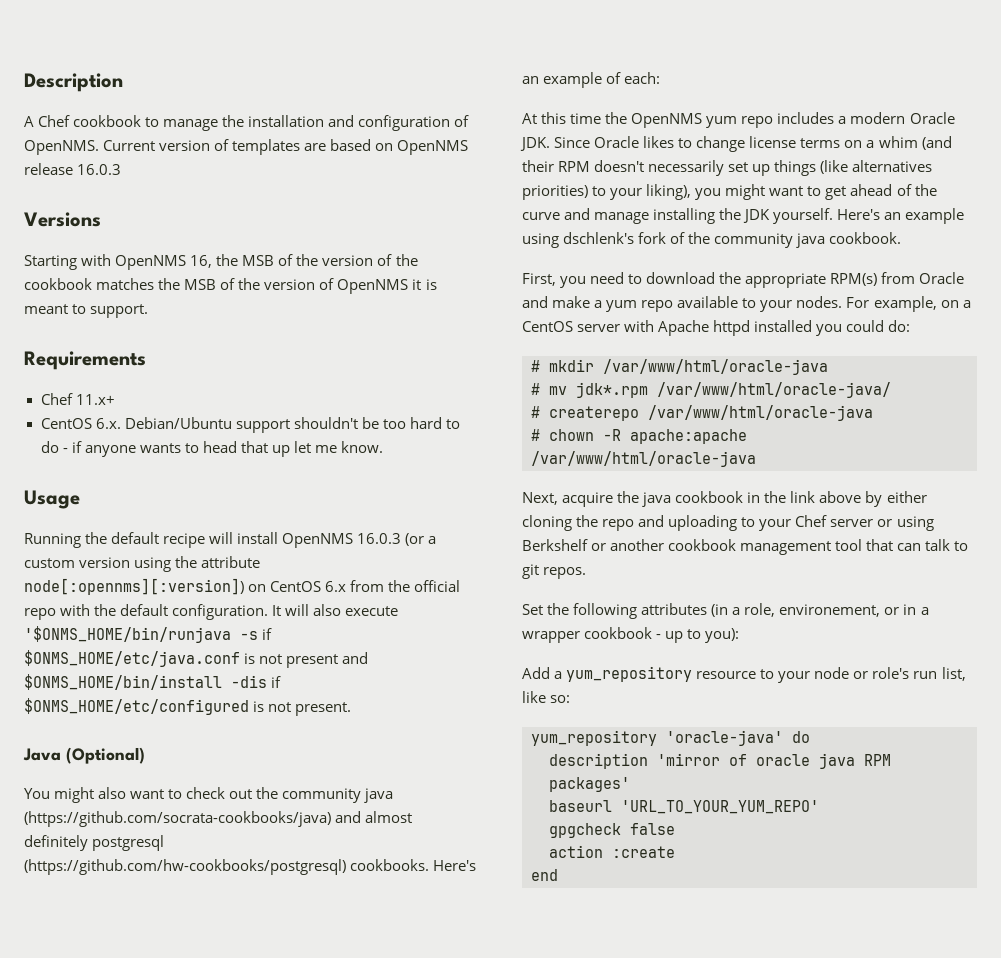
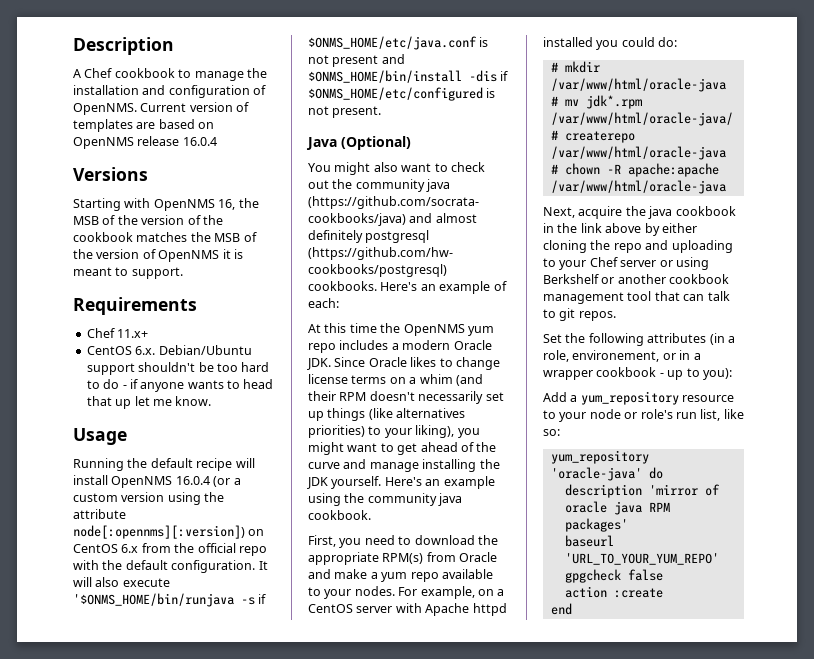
- Current version of templates are based on OpenNMS release 16.0.3
+ Current version of templates are based on OpenNMS release 16.0.4
- Running the default recipe will install OpenNMS 16.0.3 (or a custom version using the attribute node[:opennms][:version]) on CentOS 6.x from the official repo with the default configuration.
+ Running the default recipe will install OpenNMS 16.0.4 (or a custom version using the attribute node[:opennms][:version]) on CentOS 6.x from the official repo with the default configuration.
- Here's an example using dschlenk's fork of the community java cookbook.
+ Here's an example using the community java cookbook.

